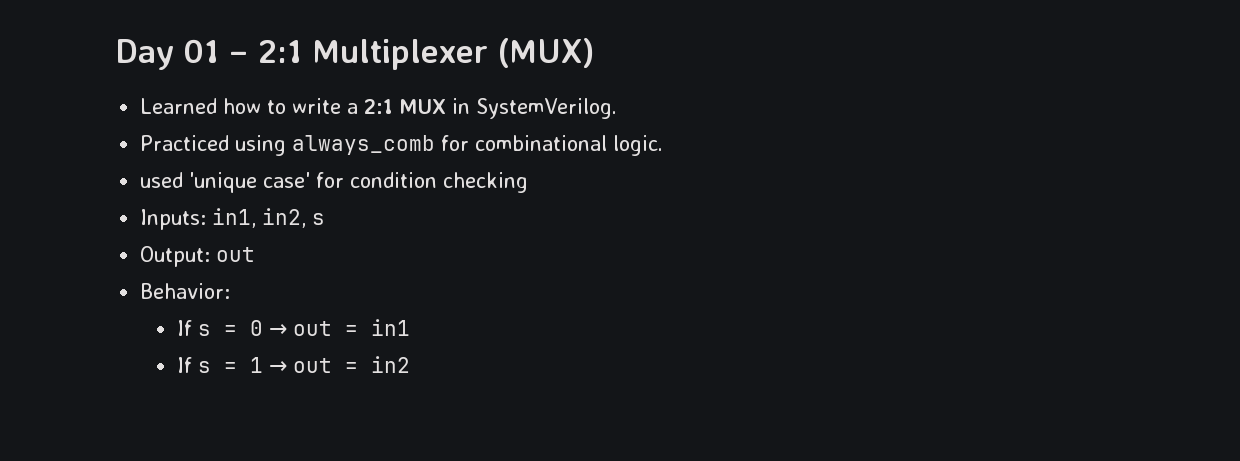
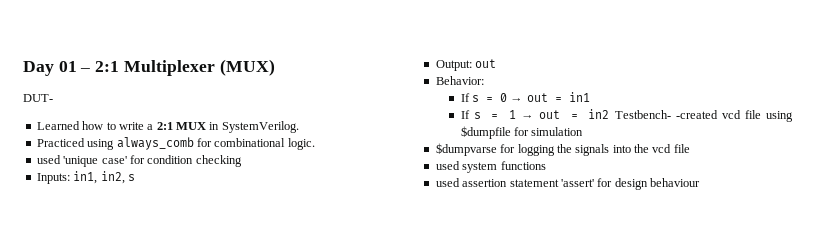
+ DUT-
- If s = 1 → out = in2
+ If s = 1 → out = in2 Testbench- -created vcd file using $dumpfile for simulation
+ $dumpvarse for logging the signals into the vcd file
+ used system functions
+ used assertion statement 'assert' for design behaviour

